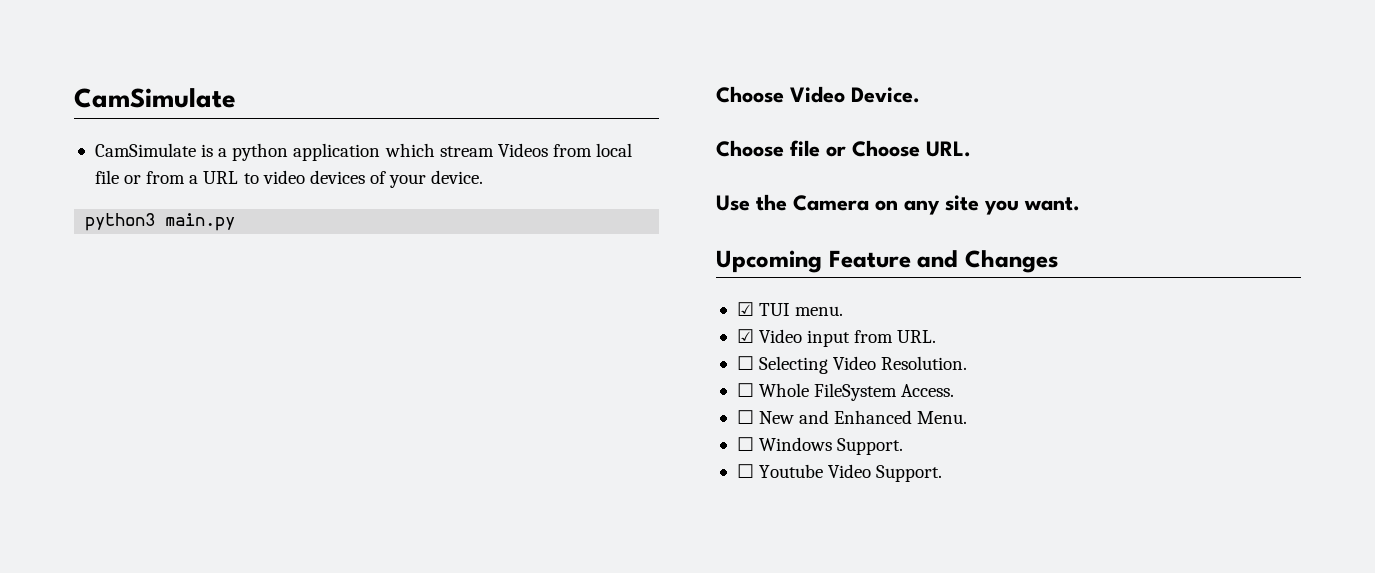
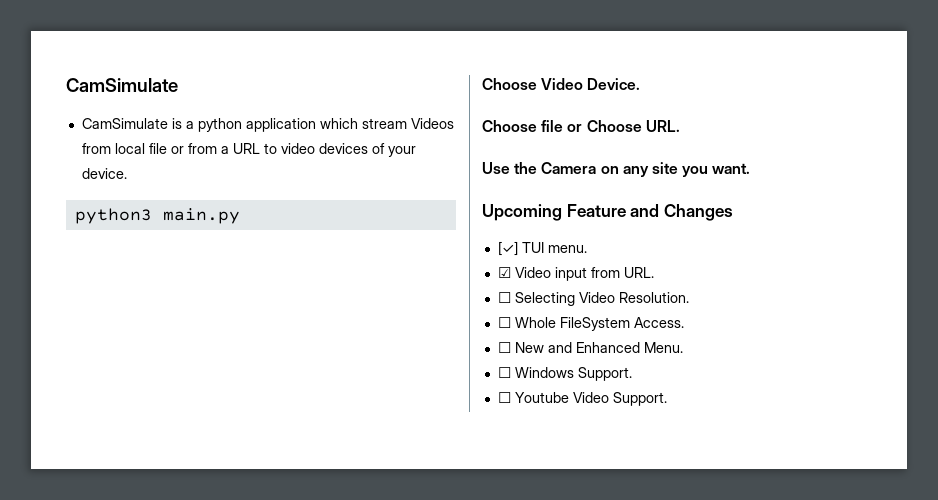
- ☑ TUI menu.
+ [✓] TUI menu.

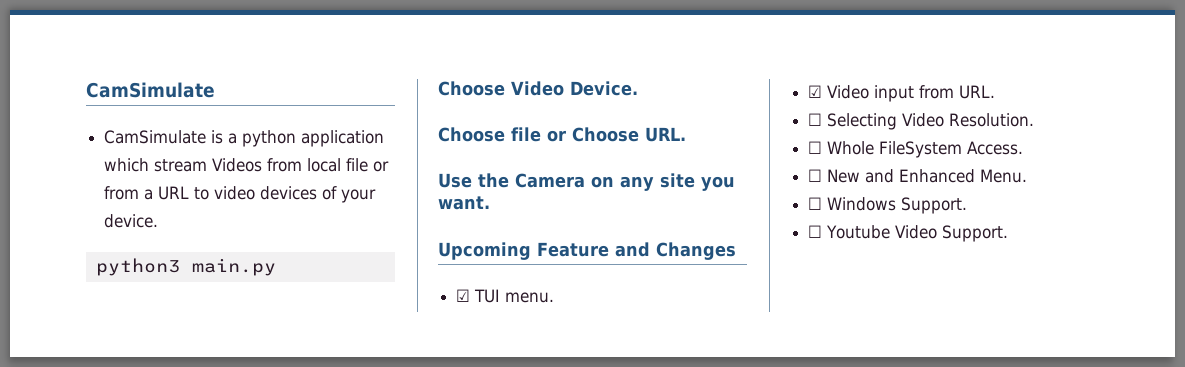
- [✓] TUI menu.
+ ☑ TUI menu.

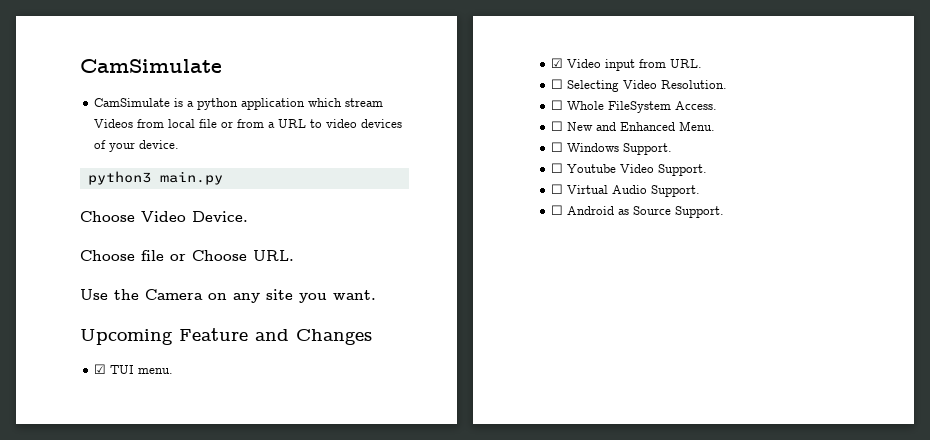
+ ☐ Virtual Audio Support.
+ ☐ Android as Source Support.

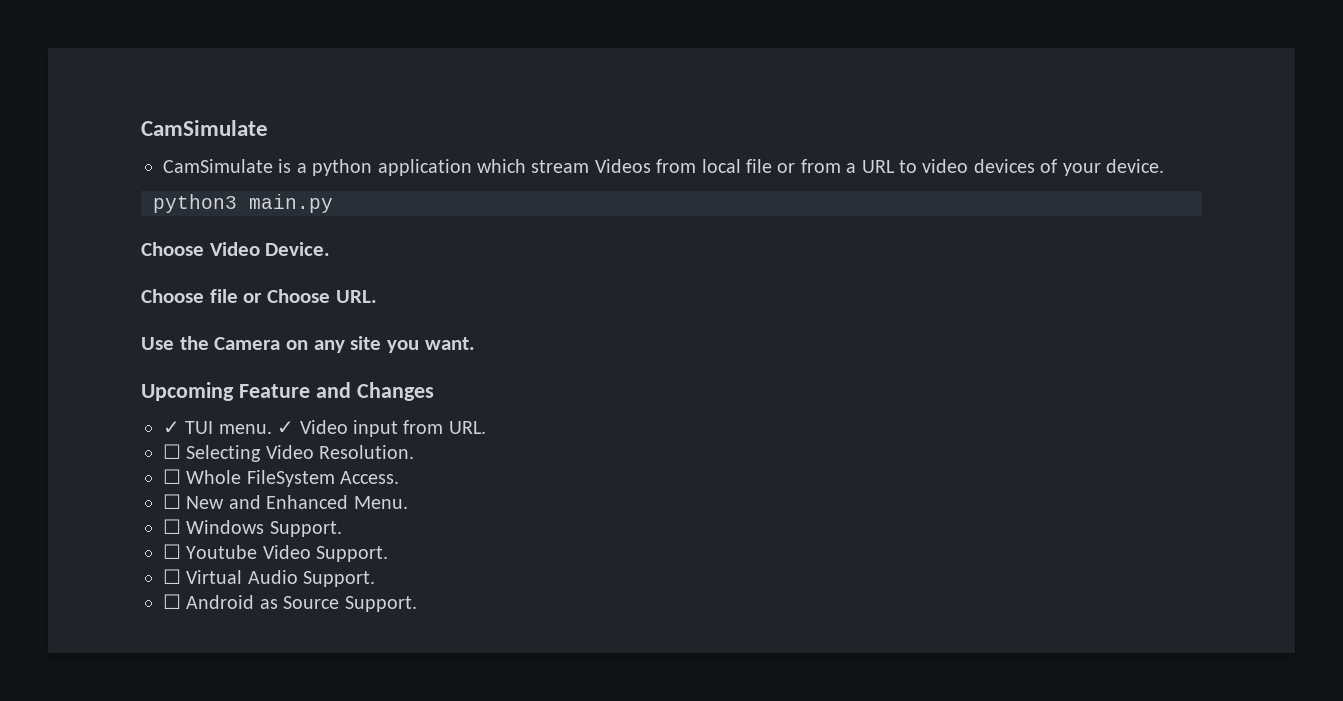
- ☑ TUI menu.
- ☑ Video input from URL.
+ ✓ TUI menu. ✓ Video input from URL.

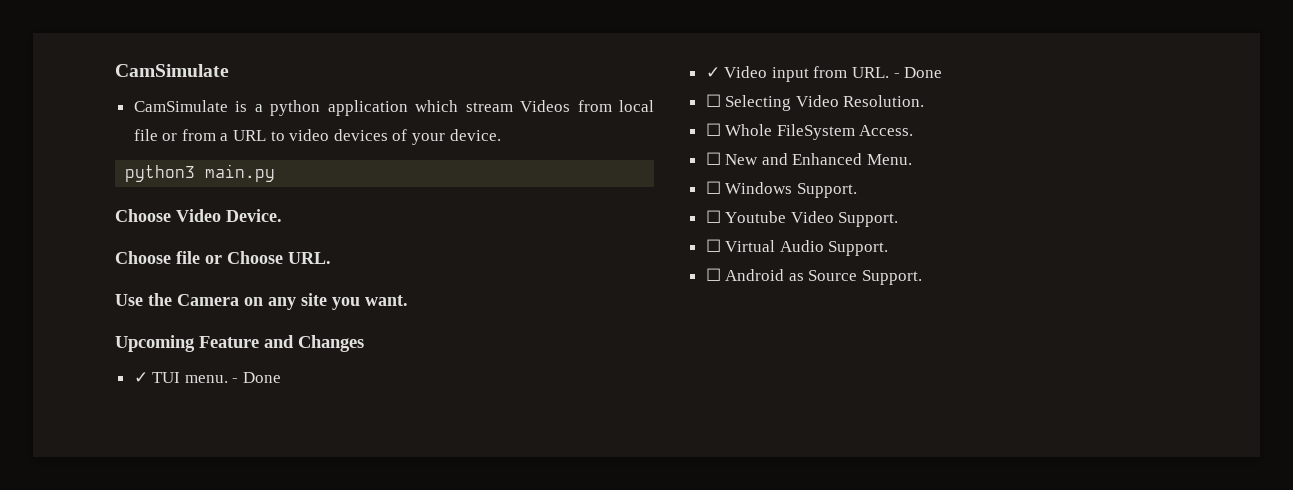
- ✓ TUI menu. ✓ Video input from URL.
+ ✓ TUI menu. - Done
+ ✓ Video input from URL. - Done

